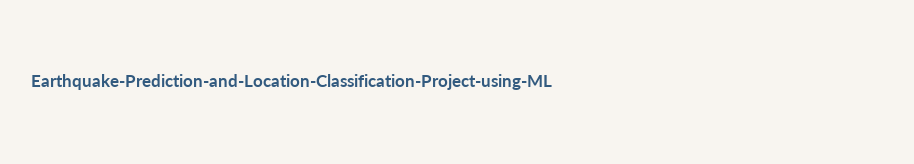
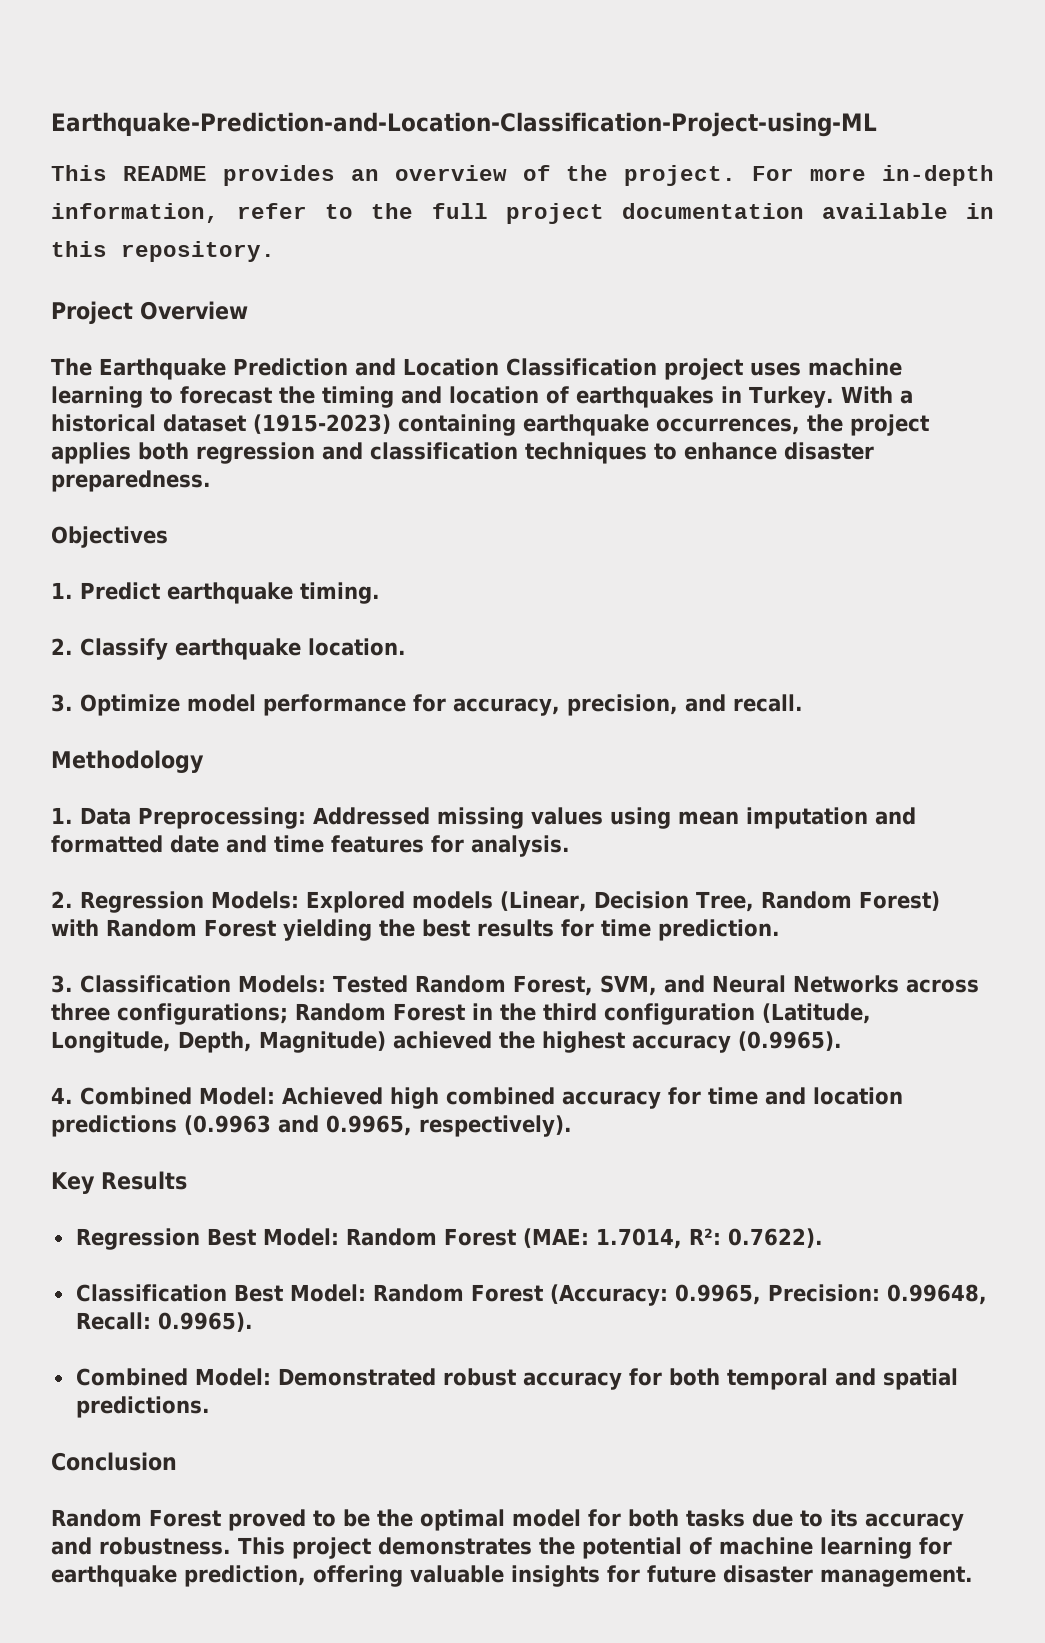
+ This README provides an overview of the project. For more in-depth information, refer to the full project documentation available in this repository.
+ Project Overview
+ The Earthquake Prediction and Location Classification project uses machine learning to forecast the timing and location of earthquakes in Turkey. With a historical dataset (1915-2023) containing earthquake occurrences, the project applies both regression and classification techniques to enhance disaster preparedness.
+ Objectives
+ 1. Predict earthquake timing.
+ 2. Classify earthquake location.
+ 3. Optimize model performance for accuracy, precision, and recall.
+ Methodology
+ 1. Data Preprocessing: Addressed missing values using mean imputation and formatted date and time features for analysis.
+ 2. Regression Models: Explored models (Linear, Decision Tree, Random Forest) with Random Forest yielding the best results for time prediction.
+ 3. Classification Models: Tested Random Forest, SVM, and Neural Networks across three configurations; Random Forest in the third configuration (Latitude, Longitude, Depth, Magnitude) achieved the highest accuracy (0.9965).
+ 4. Combined Model: Achieved high combined accuracy for time and location predictions (0.9963 and 0.9965, respectively).
+ Key Results
+ Regression Best Model: Random Forest (MAE: 1.7014, R²: 0.7622).
+ Classification Best Model: Random Forest (Accuracy: 0.9965, Precision: 0.99648, Recall: 0.9965).
+ Combined Model: Demonstrated robust accuracy for both temporal and spatial predictions.
+ Conclusion
+ Random Forest proved to be the optimal model for both tasks due to its accuracy and robustness. This project demonstrates the potential of machine learning for earthquake prediction, offering valuable insights for future disaster management.

